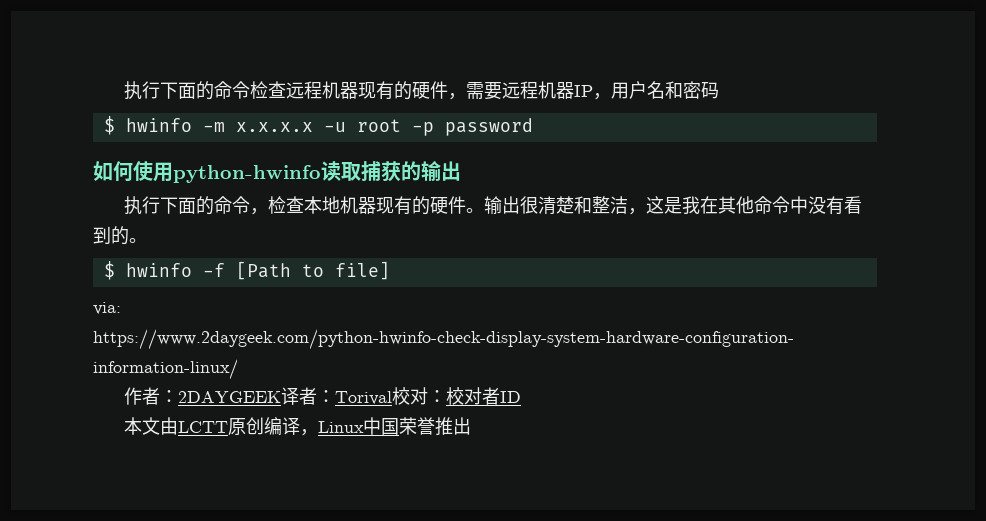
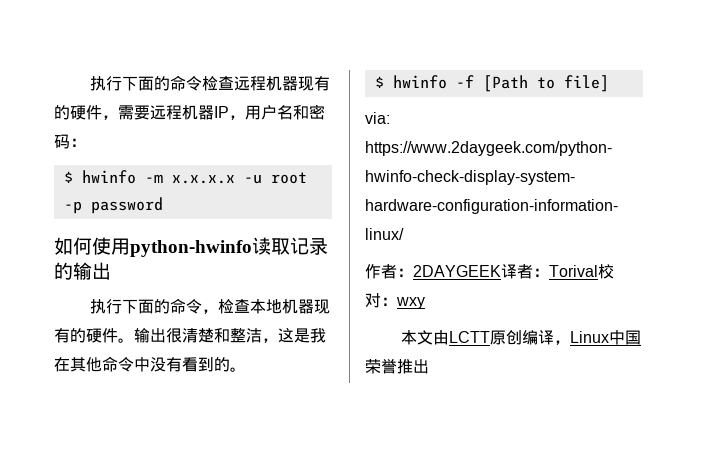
- 执行下面的命令检查远程机器现有的硬件，需要远程机器IP，用户名和密码
+ 执行下面的命令检查远程机器现有的硬件，需要远程机器IP，用户名和密码：
- 如何使用python-hwinfo读取捕获的输出
+ 如何使用python-hwinfo读取记录的输出
- 作者：2DAYGEEK译者：Torival校对：校对者ID
+ 作者：2DAYGEEK译者：Torival校对：wxy

